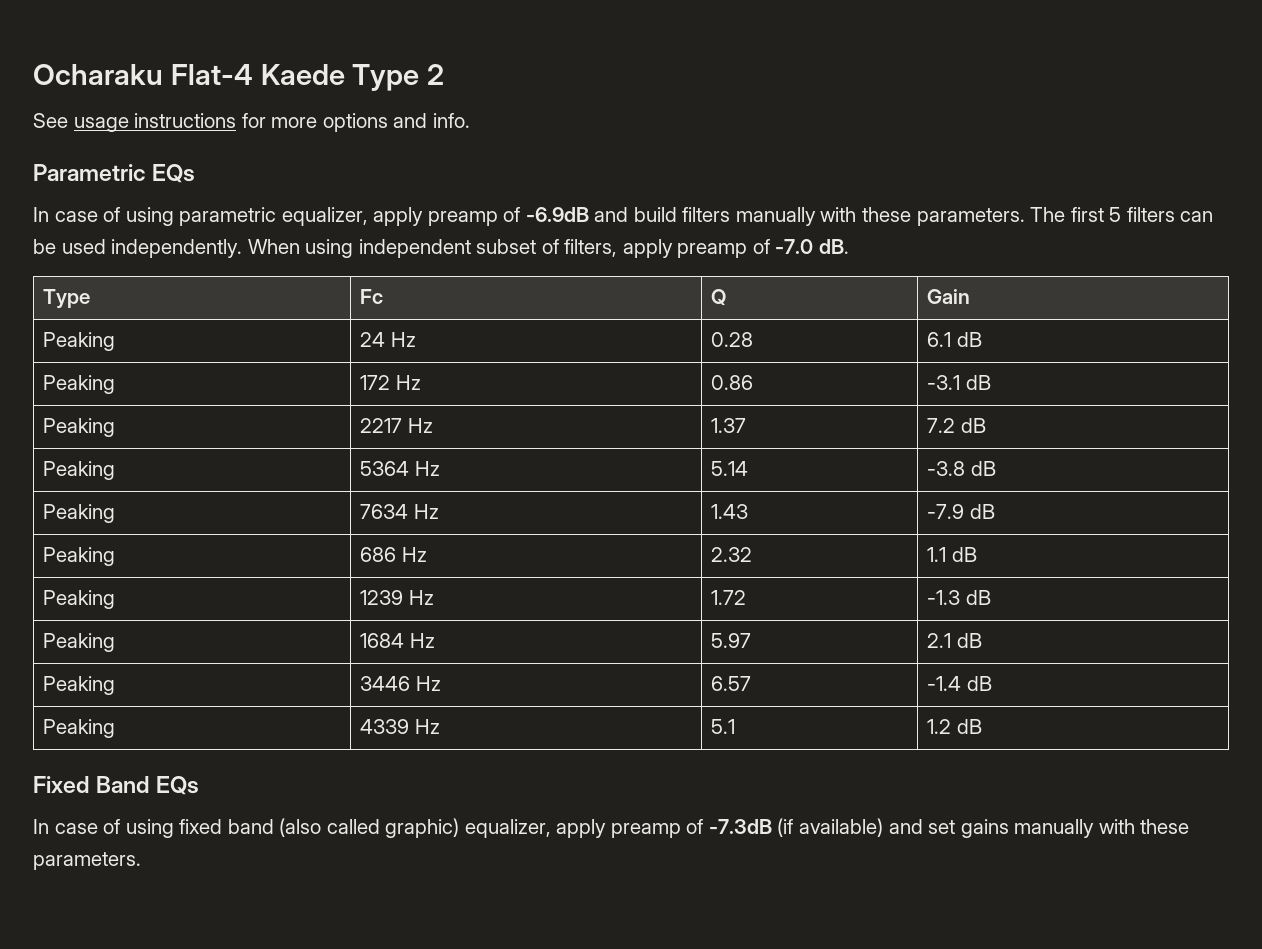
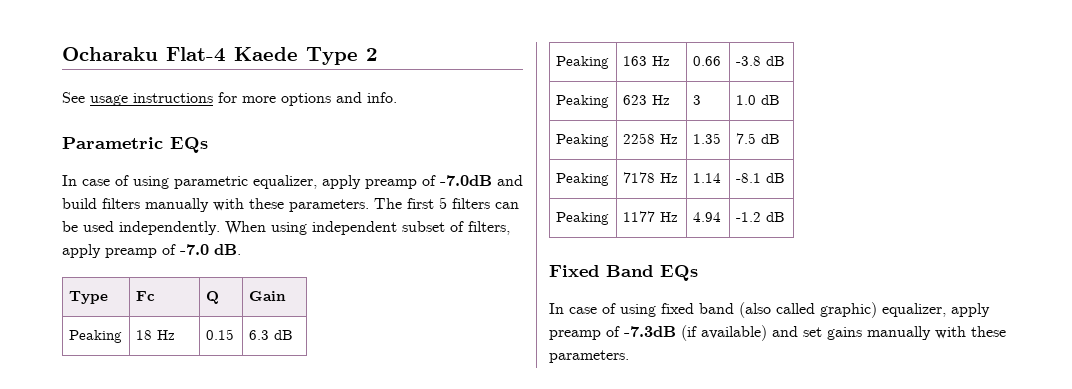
- In case of using parametric equalizer, apply preamp of -6.9dB and build filters manually with these parameters.
+ In case of using parametric equalizer, apply preamp of -7.0dB and build filters manually with these parameters.
- Peaking | 24 Hz | 0.28 | 6.1 dB
- Peaking | 172 Hz | 0.86 | -3.1 dB
- Peaking | 2217 Hz | 1.37 | 7.2 dB
- Peaking | 5364 Hz | 5.14 | -3.8 dB
+ Peaking | 18 Hz | 0.15 | 6.3 dB
+ Peaking | 163 Hz | 0.66 | -3.8 dB
- Peaking | 7634 Hz | 1.43 | -7.9 dB
- Peaking | 686 Hz | 2.32 | 1.1 dB
- Peaking | 1239 Hz | 1.72 | -1.3 dB
- Peaking | 1684 Hz | 5.97 | 2.1 dB
- Peaking | 3446 Hz | 6.57 | -1.4 dB
- Peaking | 4339 Hz | 5.1 | 1.2 dB
+ Peaking | 623 Hz | 3 | 1.0 dB
+ Peaking | 2258 Hz | 1.35 | 7.5 dB
+ Peaking | 7178 Hz | 1.14 | -8.1 dB
+ Peaking | 1177 Hz | 4.94 | -1.2 dB

